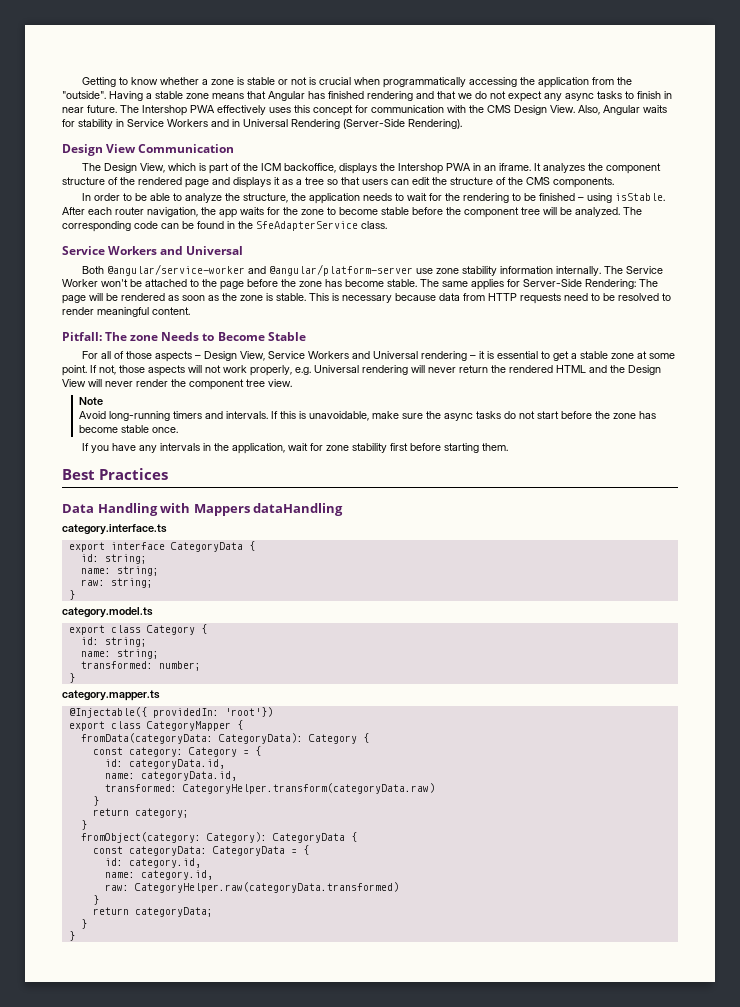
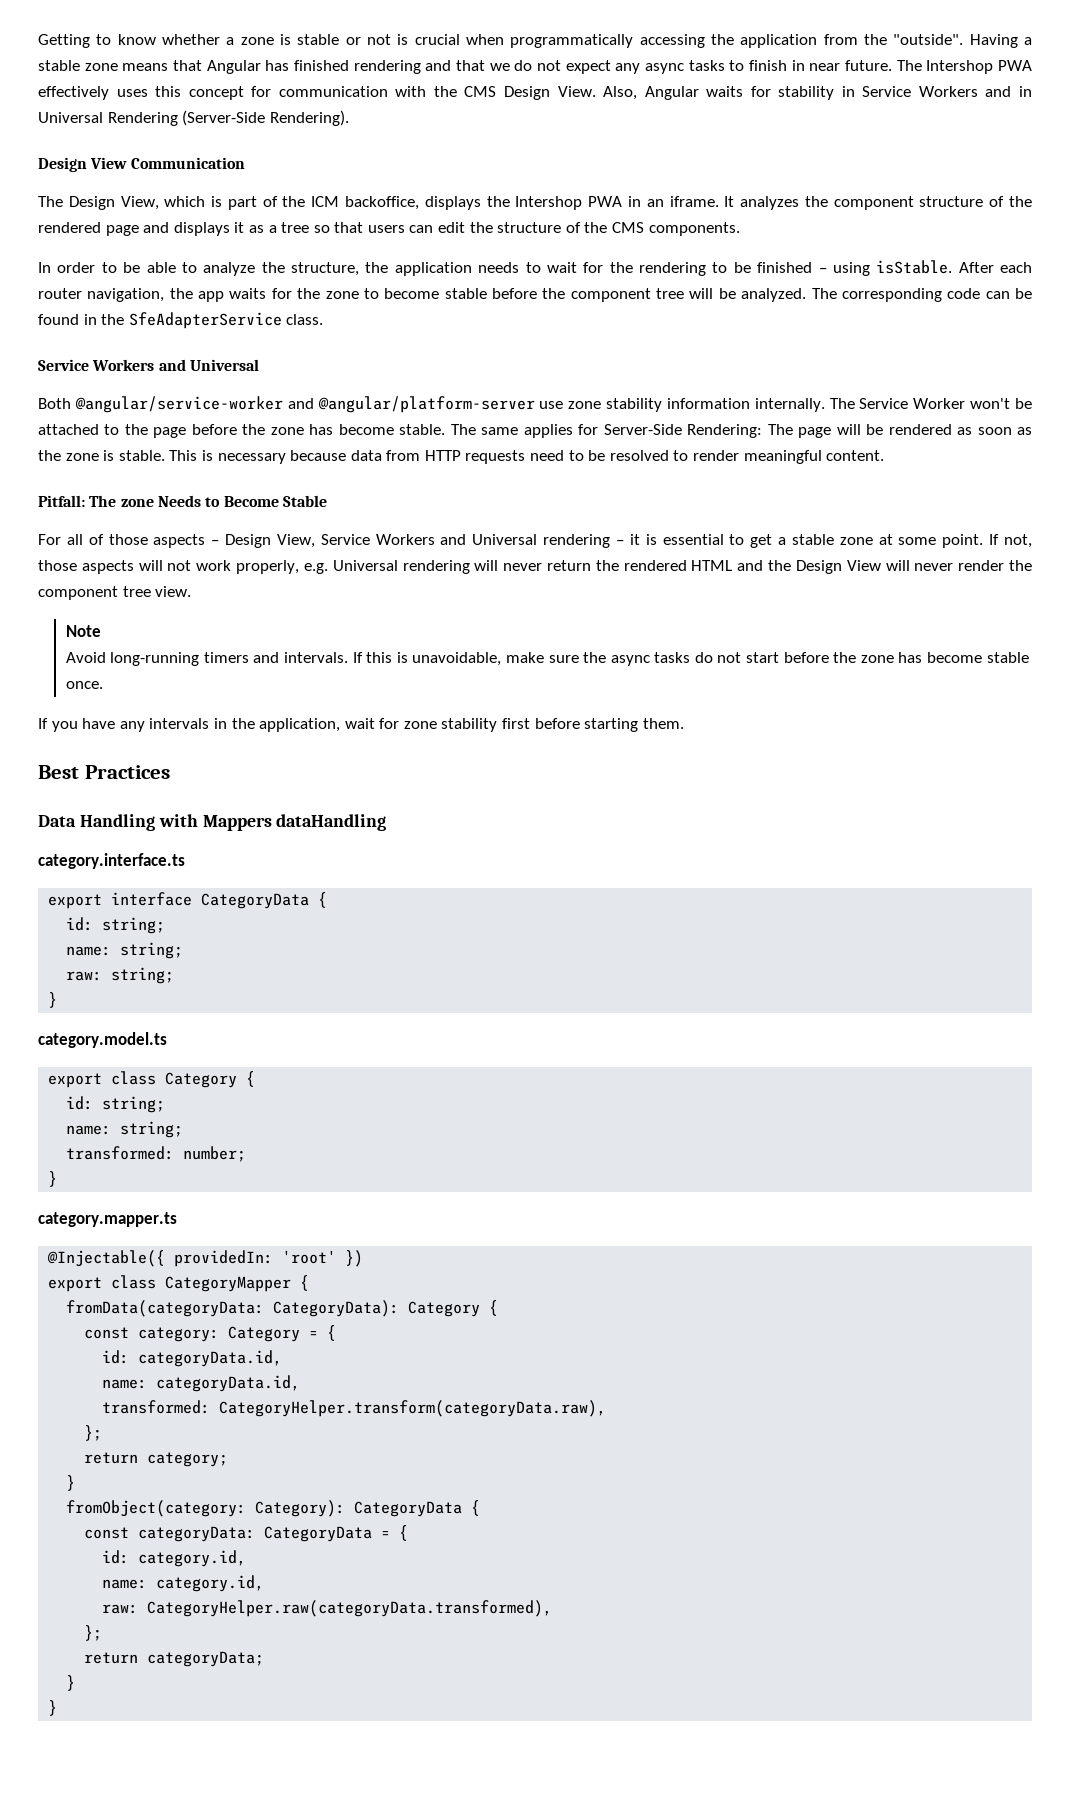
- @Injectable({ providedIn: 'root'})
+ @Injectable({ providedIn: 'root' })
- transformed: CategoryHelper.transform(categoryData.raw)
- }
+ transformed: CategoryHelper.transform(categoryData.raw),
+ };
- raw: CategoryHelper.raw(categoryData.transformed)
- }
+ raw: CategoryHelper.raw(categoryData.transformed),
+ };

